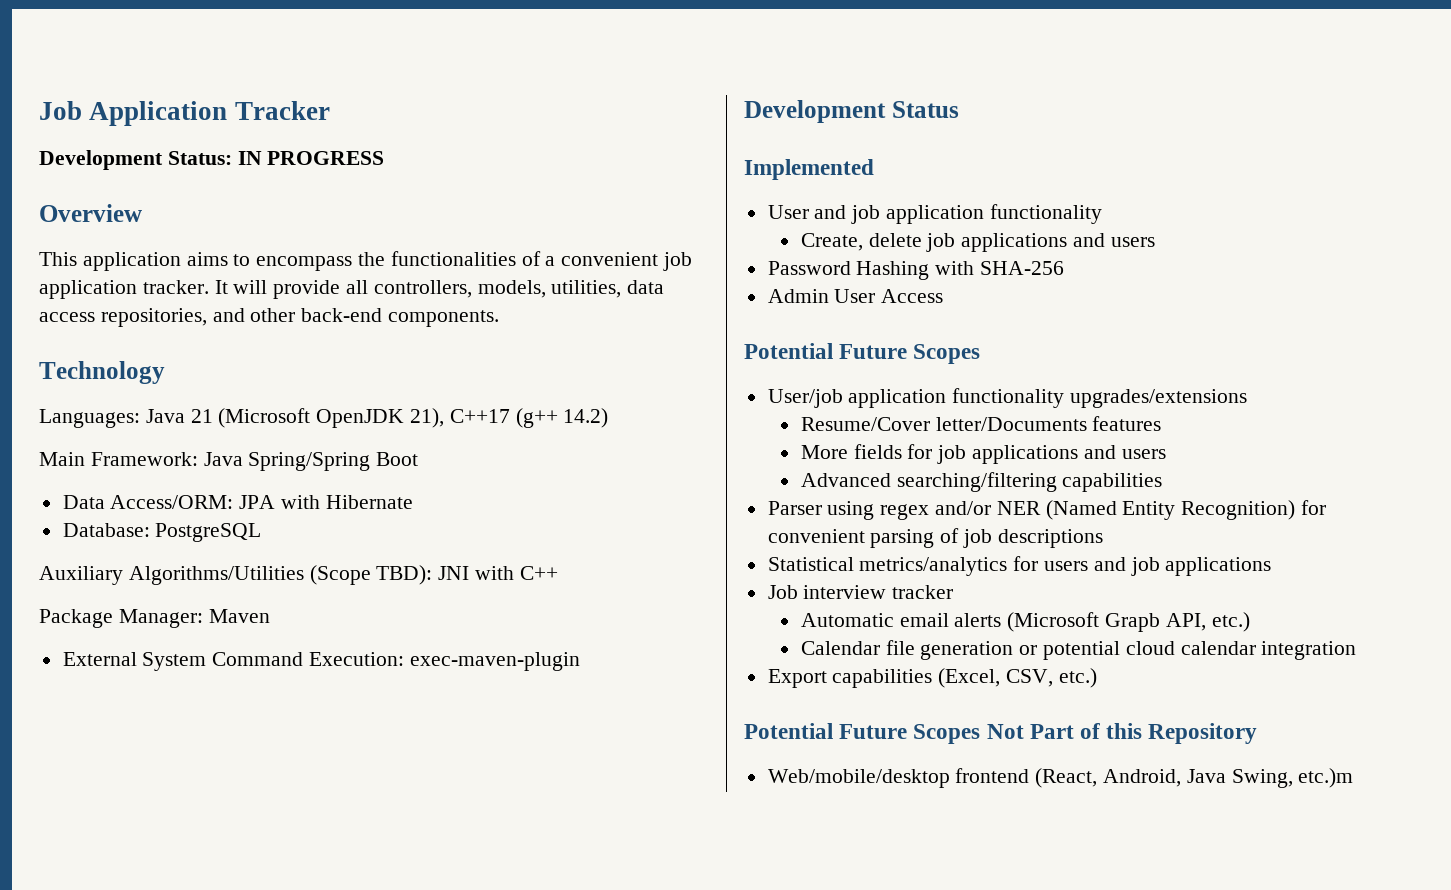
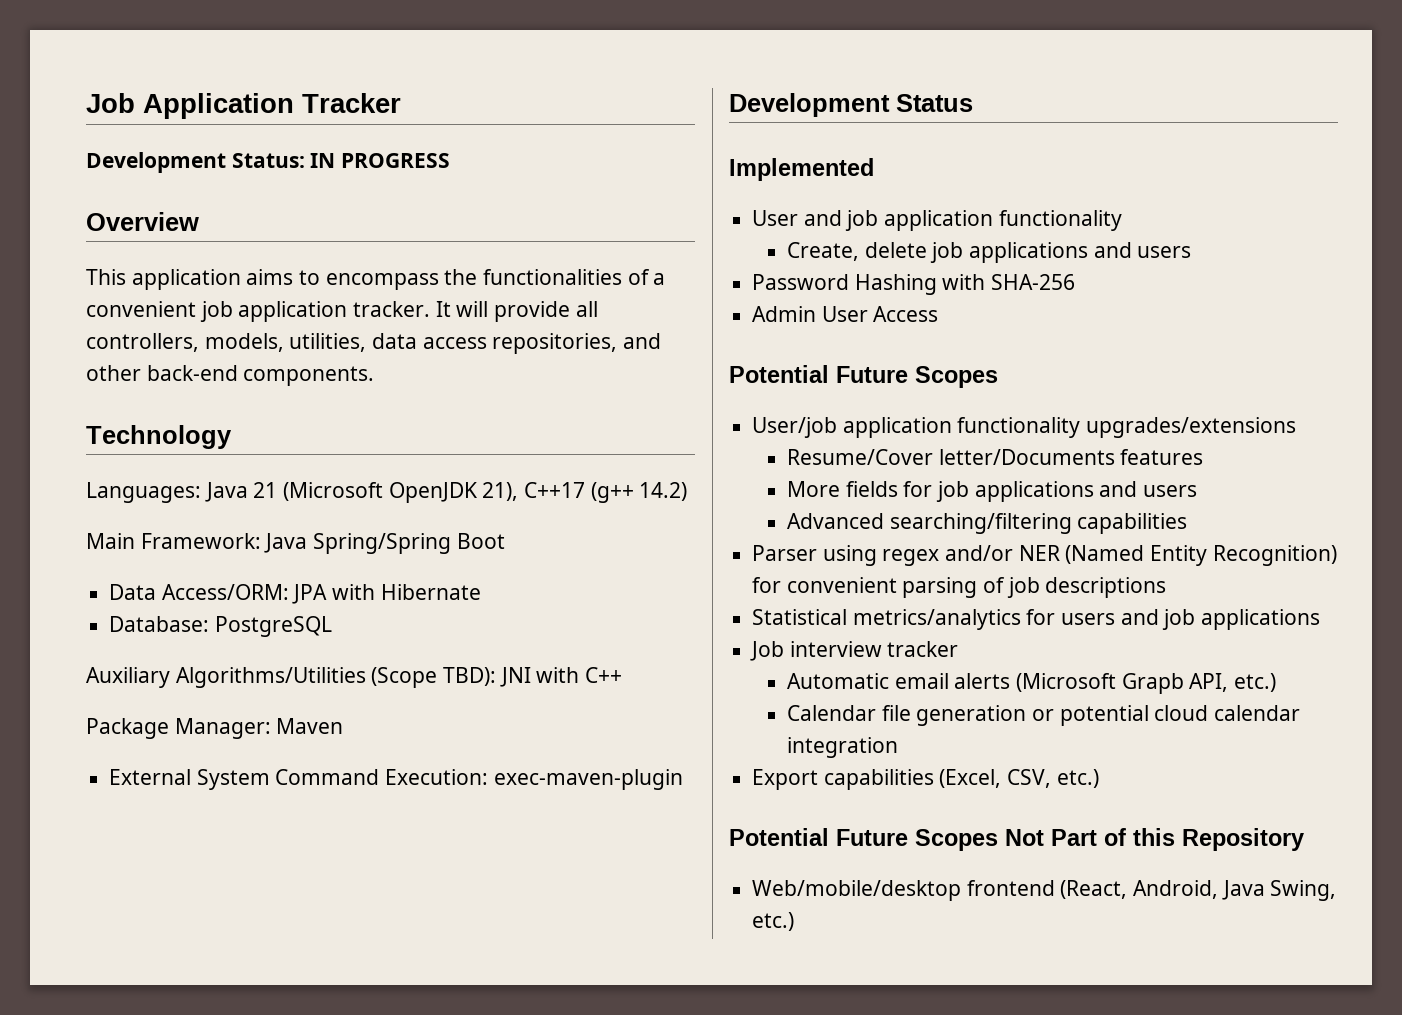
- Web/mobile/desktop frontend (React, Android, Java Swing, etc.)m
+ Web/mobile/desktop frontend (React, Android, Java Swing, etc.)

